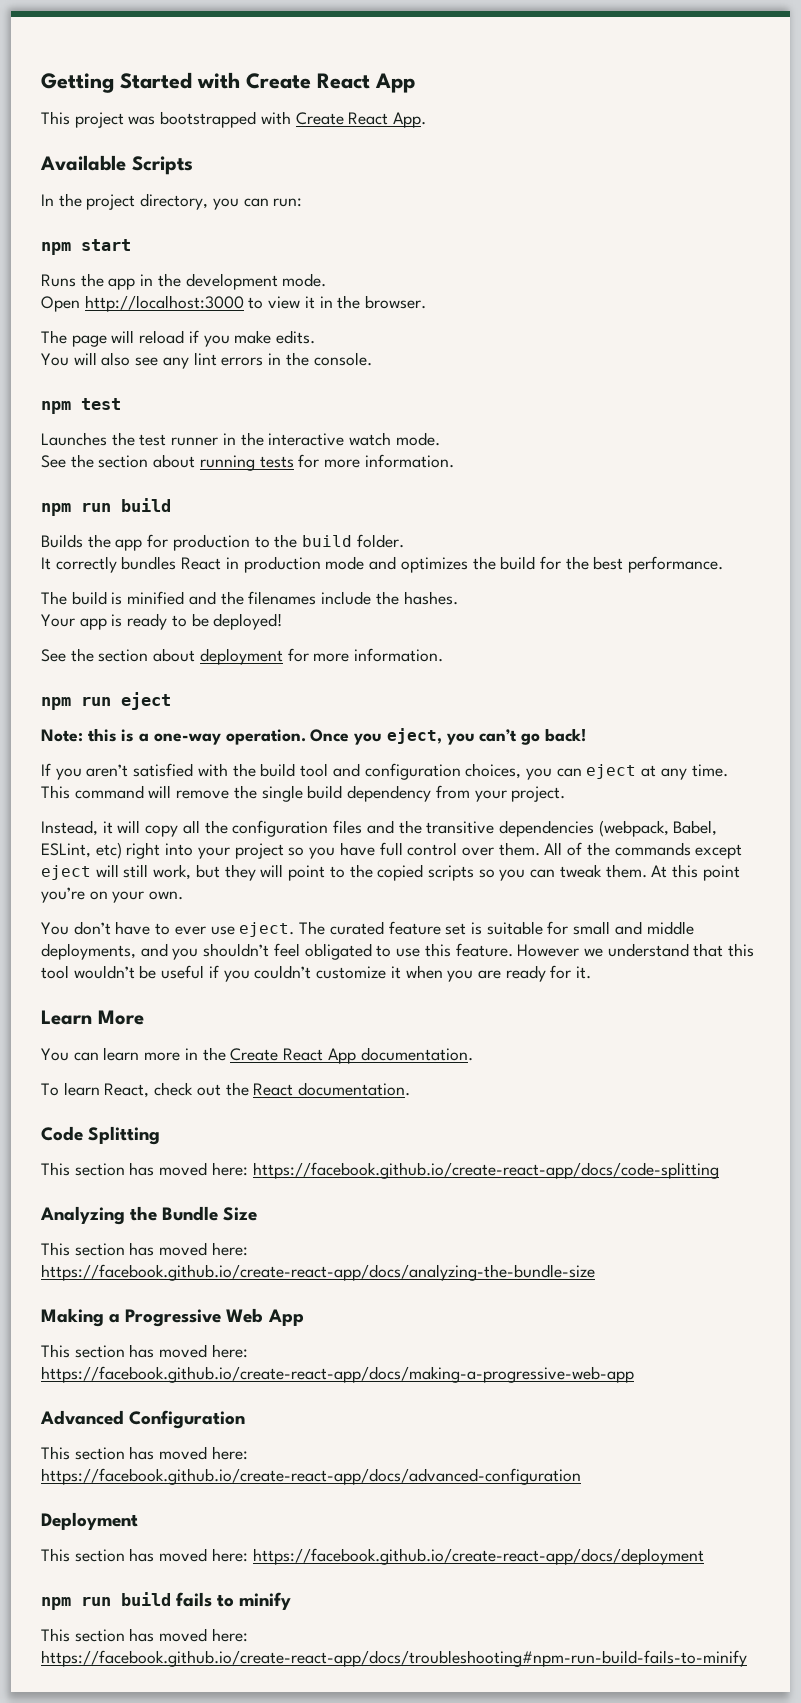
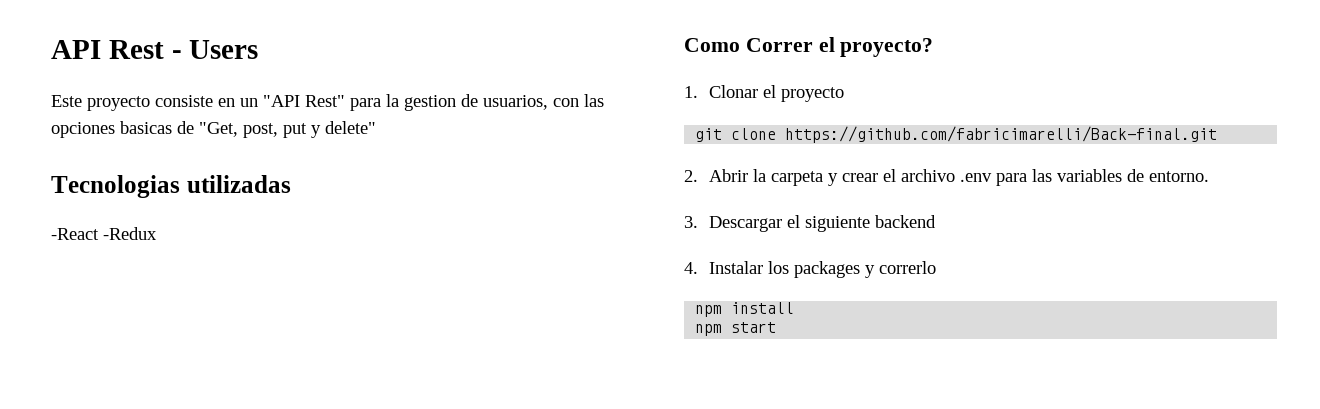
- Getting Started with Create React App
- This project was bootstrapped with Create React App.
- Available Scripts
- In the project directory, you can run:
+ API Rest - Users
+ Este proyecto consiste en un "API Rest" para la gestion de usuarios, con las opciones basicas de "Get, post, put y delete"
+ Tecnologias utilizadas
+ -React -Redux
+ Como Correr el proyecto?
+ 1. Clonar el proyecto
+ git clone https://github.com/fabricimarelli/Back-final.git
+ 2. Abrir la carpeta y crear el archivo .env para las variables de entorno.
+ 3. Descargar el siguiente backend
+ 4. Instalar los packages y correrlo
+ npm install
  npm start
- Runs the app in the development mode.
- Open http://localhost:3000 to view it in the browser.
- The page will reload if you make edits.
- You will also see any lint errors in the console.
- npm test
- Launches the test runner in the interactive watch mode.
- See the section about running tests for more information.
- npm run build
- Builds the app for production to the build folder.
- It correctly bundles React in production mode and optimizes the build for the best performance.
- The build is minified and the filenames include the hashes.
- Your app is ready to be deployed!
- See the section about deployment for more information.
- npm run eject
- Note: this is a one-way operation. Once you eject, you can’t go back!
- If you aren’t satisfied with the build tool and configuration choices, you can eject at any time. This command will remove the single build dependency from your project.
- Instead, it will copy all the configuration files and the transitive dependencies (webpack, Babel, ESLint, etc) right into your project so you have full control over them. All of the commands except eject will still work, but they will point to the copied scripts so you can tweak them. At this point you’re on your own.
- You don’t have to ever use eject. The curated feature set is suitable for small and middle deployments, and you shouldn’t feel obligated to use this feature. However we understand that this tool wouldn’t be useful if you couldn’t customize it when you are ready for it.
- Learn More
- You can learn more in the Create React App documentation.
- To learn React, check out the React documentation.
- Code Splitting
- This section has moved here: https://facebook.github.io/create-react-app/docs/code-splitting
- Analyzing the Bundle Size
- This section has moved here: https://facebook.github.io/create-react-app/docs/analyzing-the-bundle-size
- Making a Progressive Web App
- This section has moved here: https://facebook.github.io/create-react-app/docs/making-a-progressive-web-app
- Advanced Configuration
- This section has moved here: https://facebook.github.io/create-react-app/docs/advanced-configuration
- Deployment
- This section has moved here: https://facebook.github.io/create-react-app/docs/deployment
- npm run build fails to minify
- This section has moved here: https://facebook.github.io/create-react-app/docs/troubleshooting#npm-run-build-fails-to-minify

